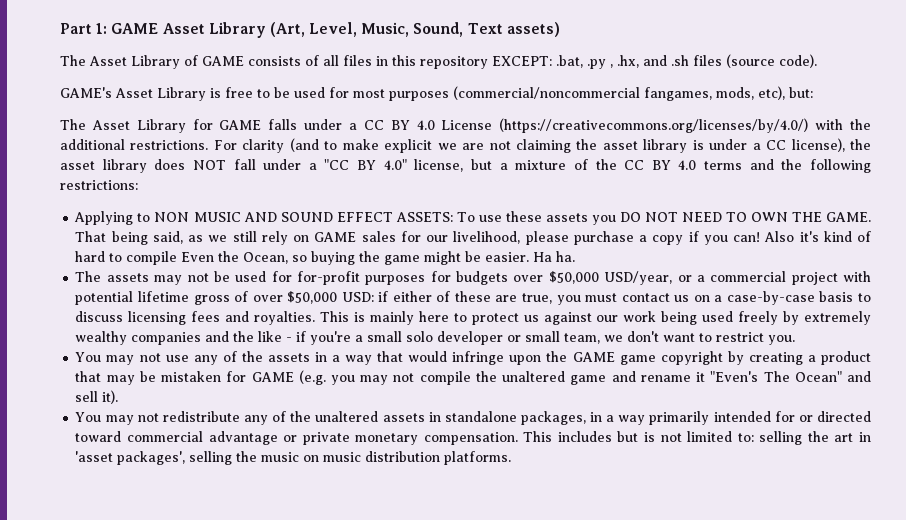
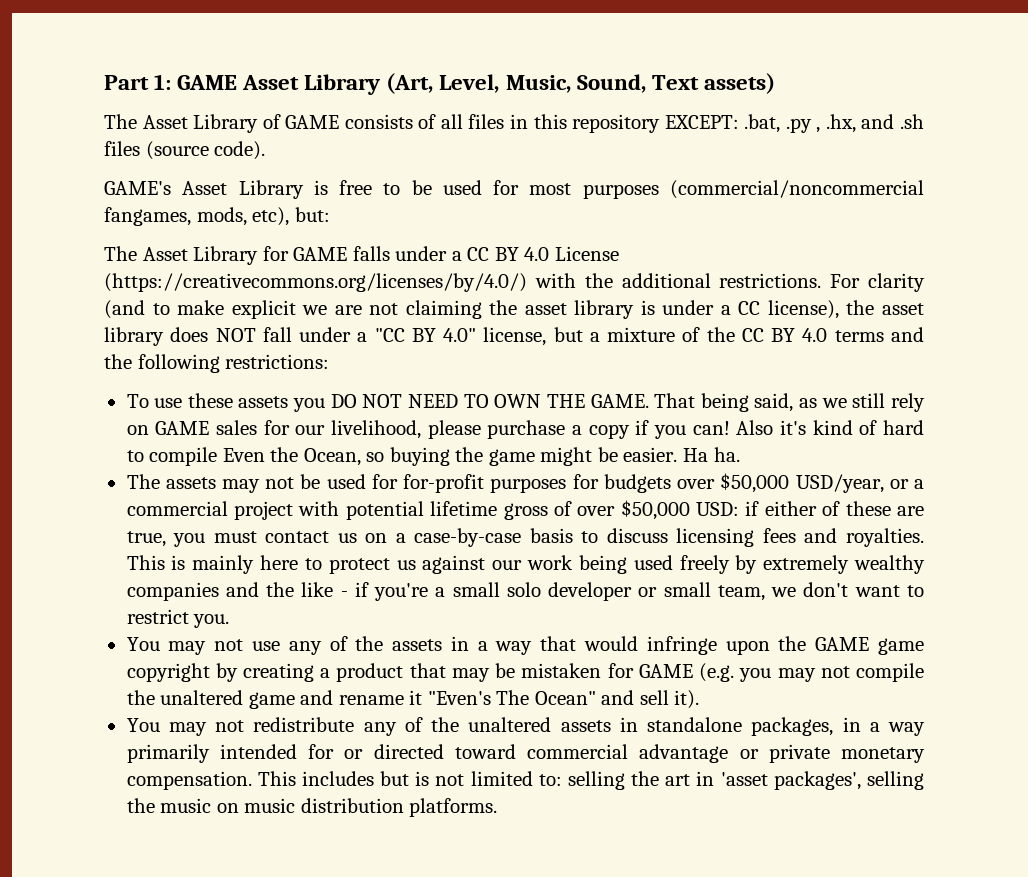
- Applying to NON MUSIC AND SOUND EFFECT ASSETS: To use these assets you DO NOT NEED TO OWN THE GAME.
+ To use these assets you DO NOT NEED TO OWN THE GAME.

